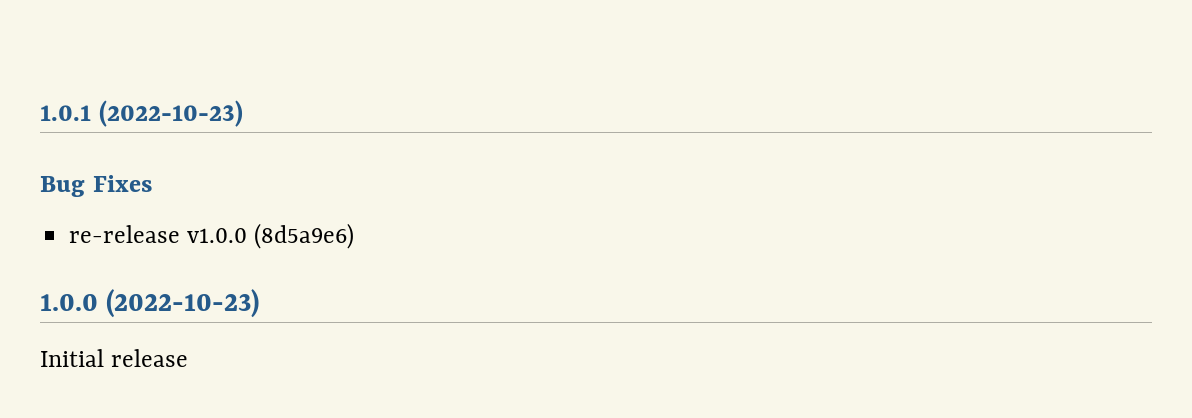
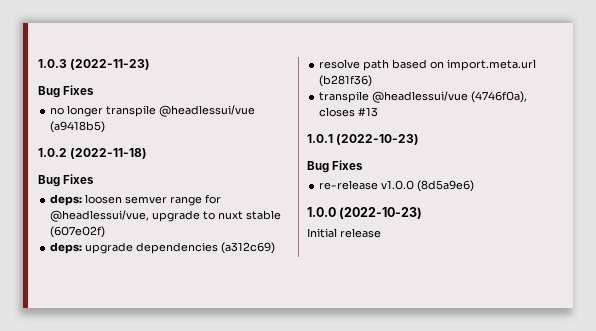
+ 1.0.3 (2022-11-23)
+ Bug Fixes
+ no longer transpile @headlessui/vue (a9418b5)
+ 1.0.2 (2022-11-18)
+ Bug Fixes
+ deps: loosen semver range for @headlessui/vue, upgrade to nuxt stable (607e02f)
+ deps: upgrade dependencies (a312c69)
+ resolve path based on import.meta.url (b281f36)
+ transpile @headlessui/vue (4746f0a), closes #13

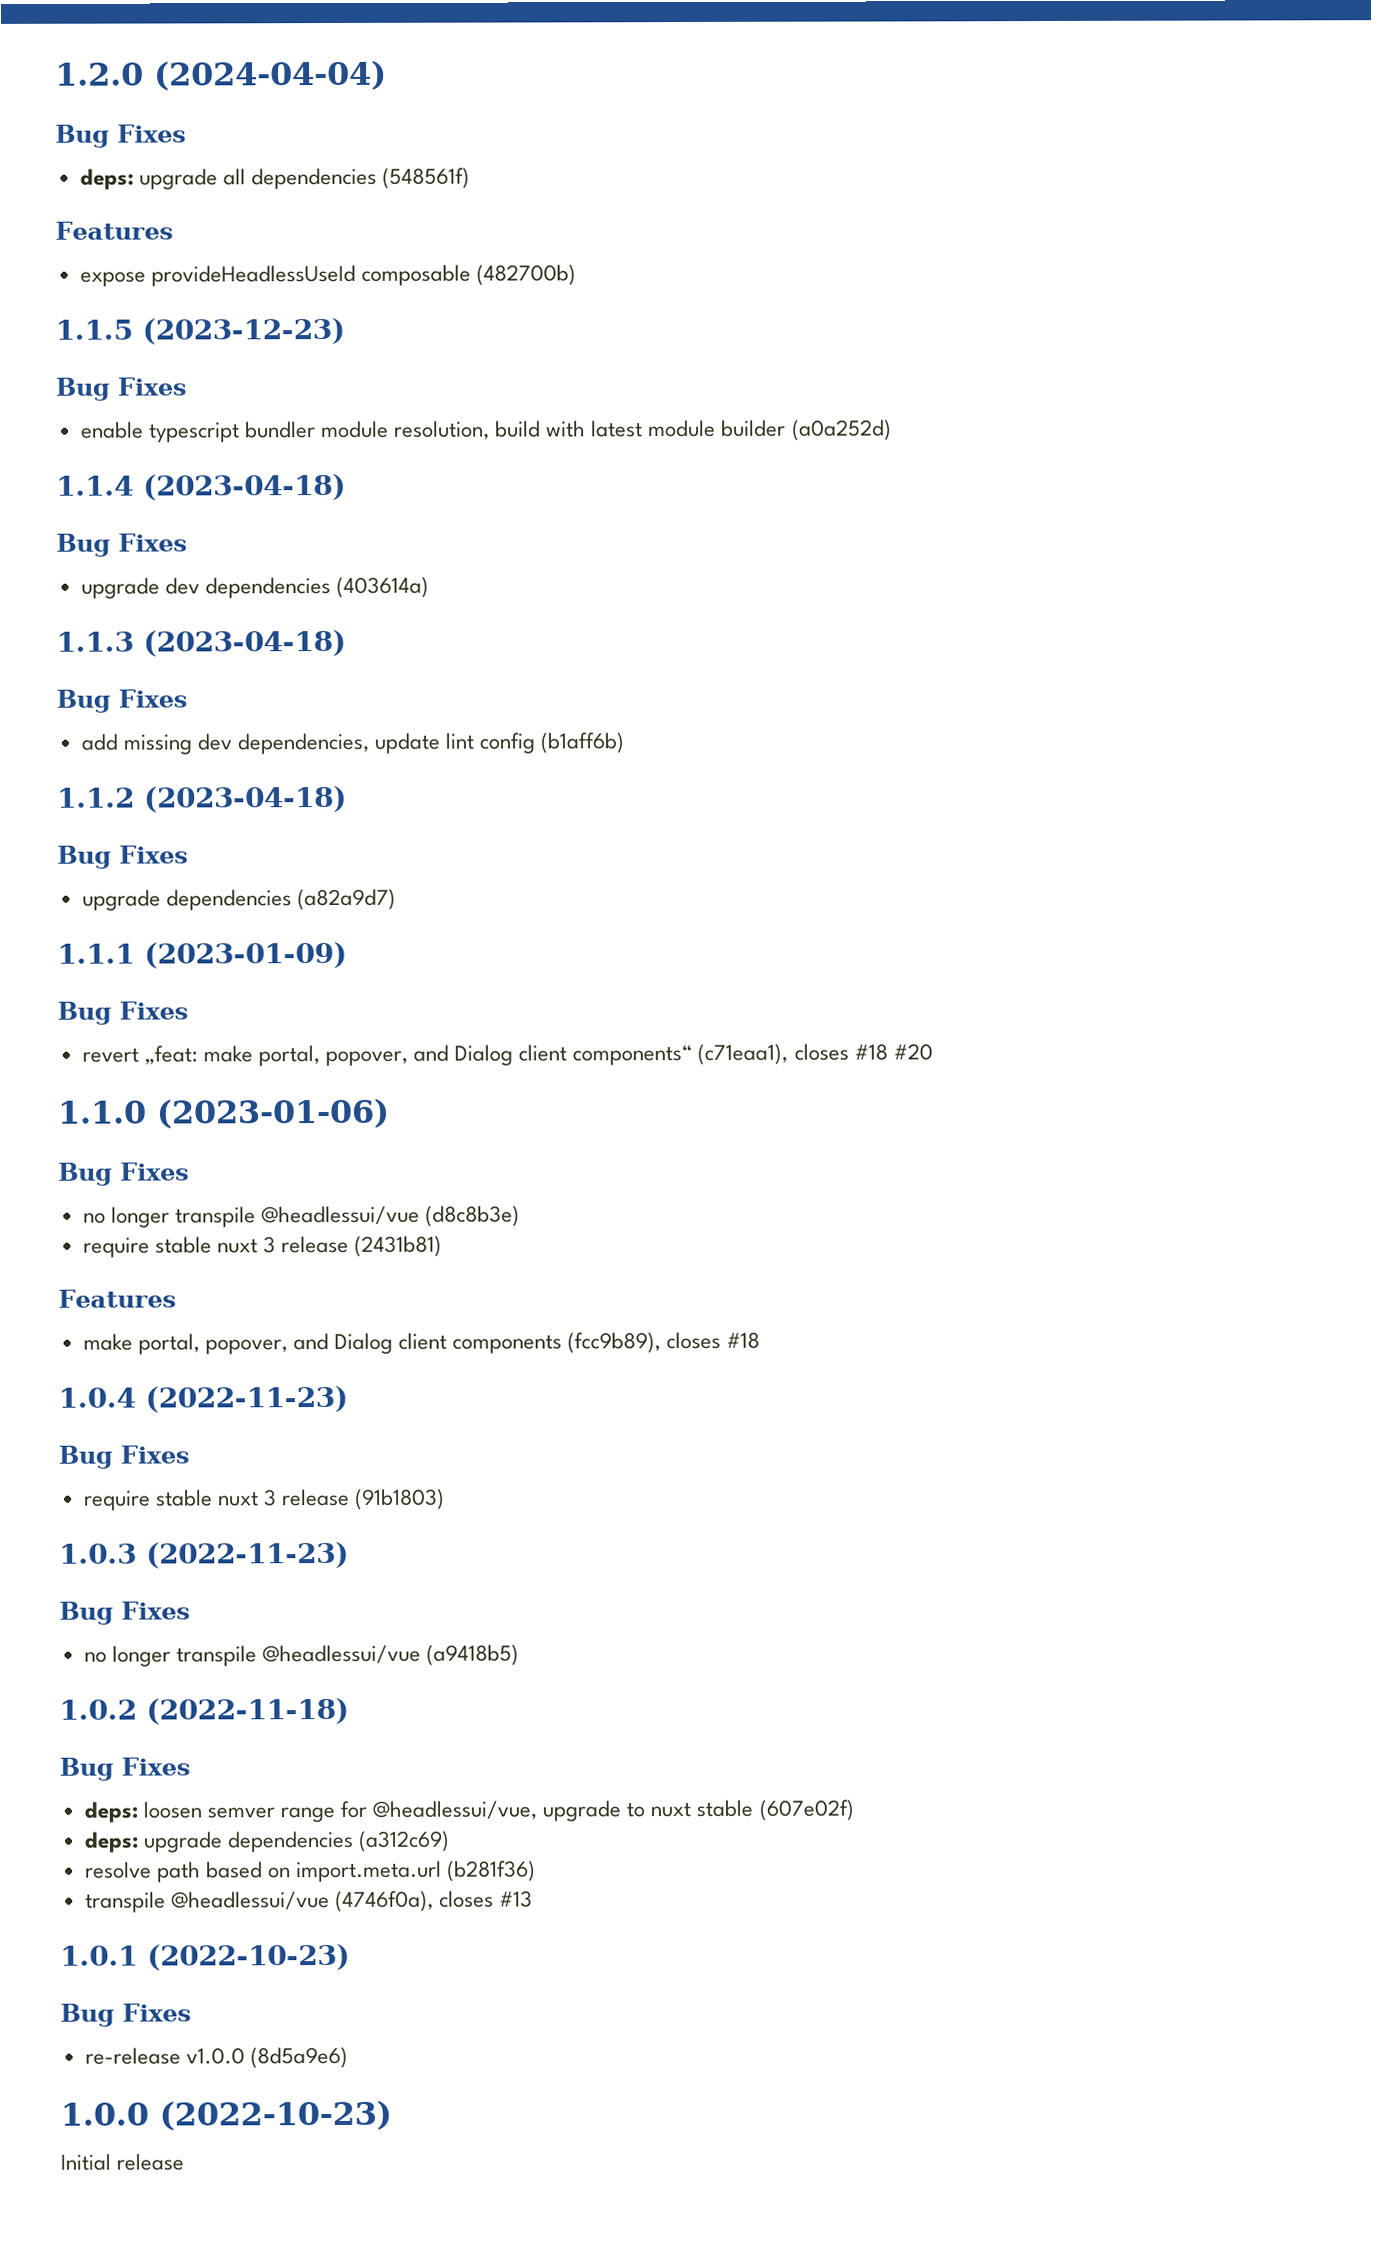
+ 1.2.0 (2024-04-04)
+ Bug Fixes
+ deps: upgrade all dependencies (548561f)
+ Features
+ expose provideHeadlessUseId composable (482700b)
+ 1.1.5 (2023-12-23)
+ Bug Fixes
+ enable typescript bundler module resolution, build with latest module builder (a0a252d)
+ 1.1.4 (2023-04-18)
+ Bug Fixes
+ upgrade dev dependencies (403614a)
+ 1.1.3 (2023-04-18)
+ Bug Fixes
+ add missing dev dependencies, update lint config (b1aff6b)
+ 1.1.2 (2023-04-18)
+ Bug Fixes
+ upgrade dependencies (a82a9d7)
+ 1.1.1 (2023-01-09)
+ Bug Fixes
+ revert „feat: make portal, popover, and Dialog client components“ (c71eaa1), closes #18 #20
+ 1.1.0 (2023-01-06)
+ Bug Fixes
+ no longer transpile @headlessui/vue (d8c8b3e)
+ require stable nuxt 3 release (2431b81)
+ Features
+ make portal, popover, and Dialog client components (fcc9b89), closes #18
+ 1.0.4 (2022-11-23)
+ Bug Fixes
+ require stable nuxt 3 release (91b1803)

